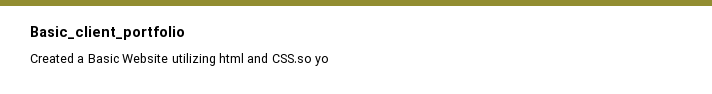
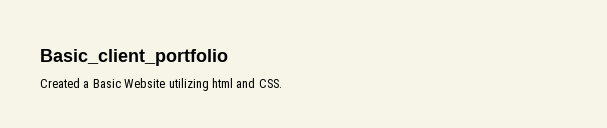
- Created a Basic Website utilizing html and CSS.so yo
+ Created a Basic Website utilizing html and CSS.

